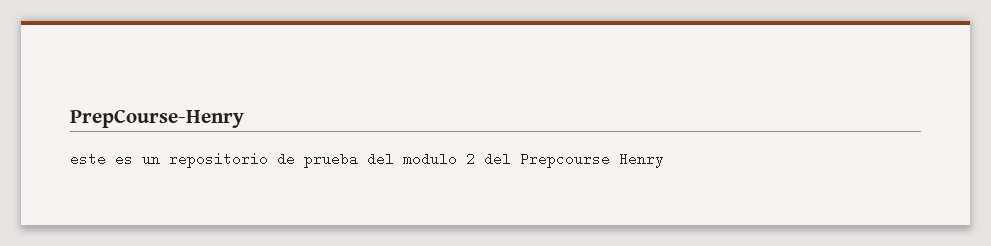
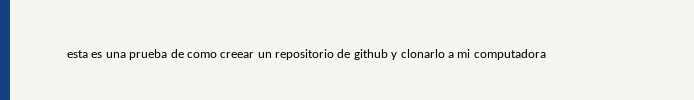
- PrepCourse-Henry
- este es un repositorio de prueba del modulo 2 del Prepcourse Henry
+ esta es una prueba de como creear un repositorio de github y clonarlo a mi computadora

